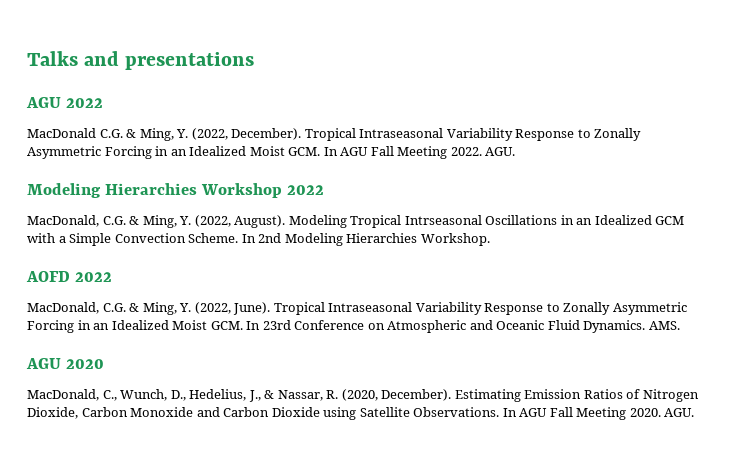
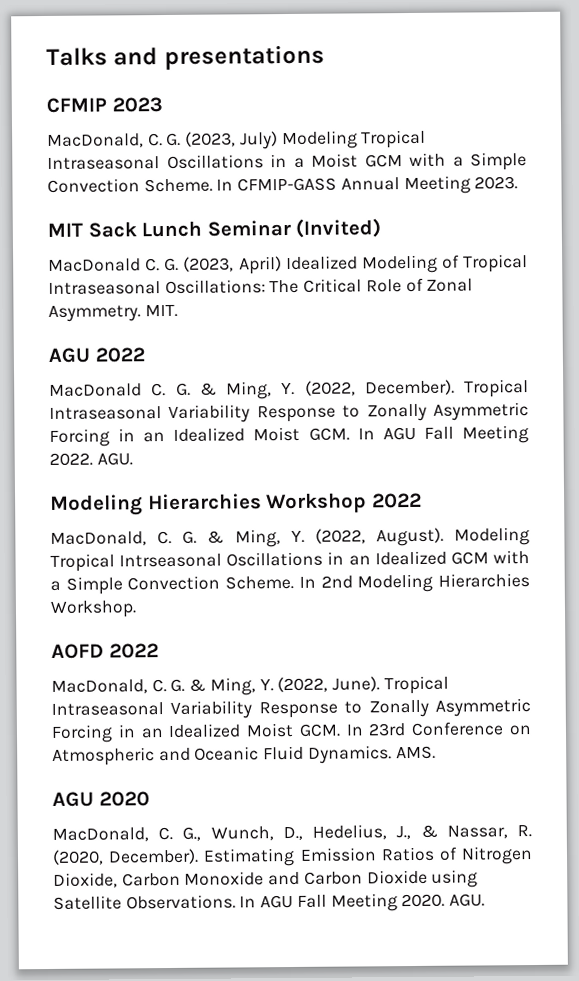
+ CFMIP 2023
+ MacDonald, C. G. (2023, July) Modeling Tropical Intraseasonal Oscillations in a Moist GCM with a Simple Convection Scheme. In CFMIP-GASS Annual Meeting 2023.
+ MIT Sack Lunch Seminar (Invited)
+ MacDonald C. G. (2023, April) Idealized Modeling of Tropical Intraseasonal Oscillations: The Critical Role of Zonal Asymmetry. MIT.
- MacDonald C.G. & Ming, Y. (2022, December).
+ MacDonald C. G. & Ming, Y. (2022, December).
- MacDonald, C.G. & Ming, Y. (2022, August).
+ MacDonald, C. G. & Ming, Y. (2022, August).
- MacDonald, C.G. & Ming, Y. (2022, June).
+ MacDonald, C. G. & Ming, Y. (2022, June).
- MacDonald, C., Wunch, D., Hedelius, J., & Nassar, R. (2020, December).
+ MacDonald, C. G., Wunch, D., Hedelius, J., & Nassar, R. (2020, December).

